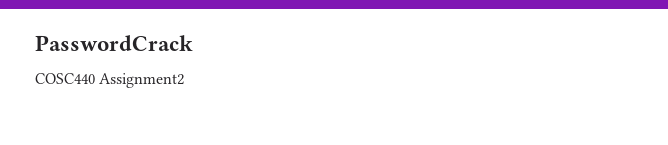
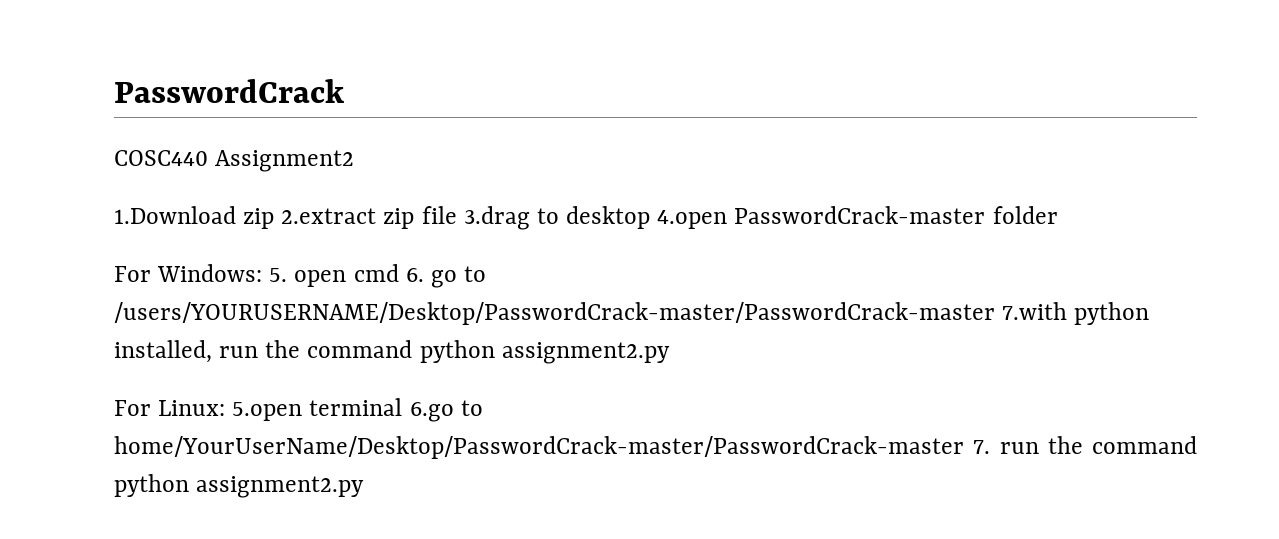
+ 1.Download zip 2.extract zip file 3.drag to desktop 4.open PasswordCrack-master folder
+ For Windows: 5. open cmd 6. go to /users/YOURUSERNAME/Desktop/PasswordCrack-master/PasswordCrack-master 7.with python installed, run the command python assignment2.py
+ For Linux: 5.open terminal 6.go to home/YourUserName/Desktop/PasswordCrack-master/PasswordCrack-master 7. run the command python assignment2.py

